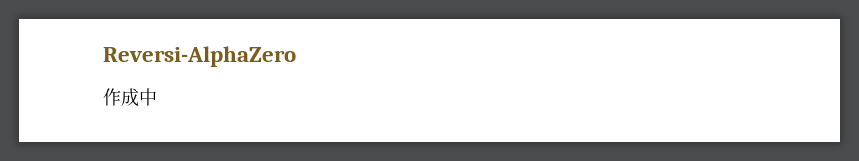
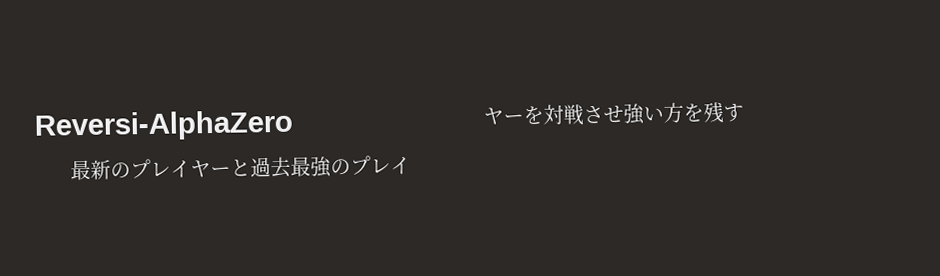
- 作成中
+ 最新のプレイヤーと過去最強のプレイヤーを対戦させ強い方を残す

